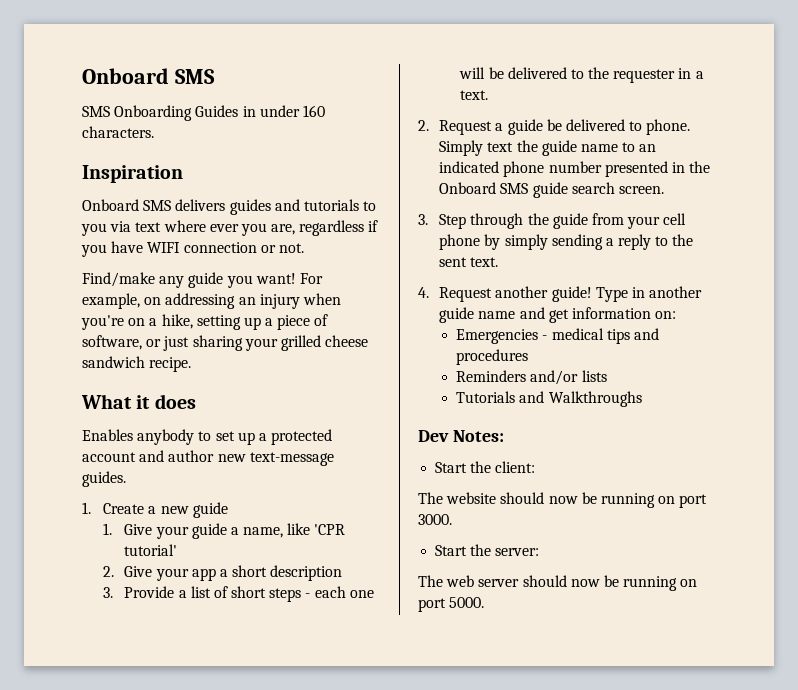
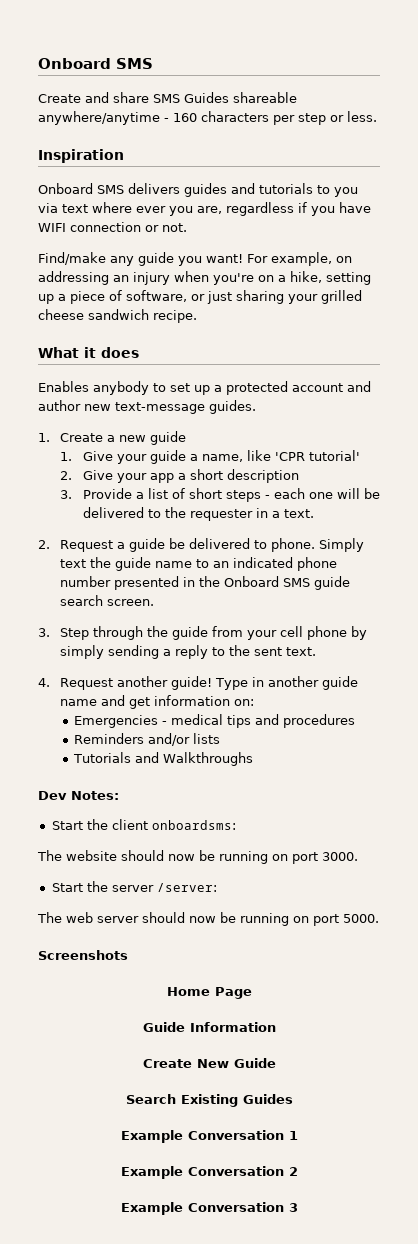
- SMS Onboarding Guides in under 160 characters.
+ Create and share SMS Guides shareable anywhere/anytime - 160 characters per step or less.
- Start the client:
+ Start the client onboardsms:
- Start the server:
+ Start the server /server:
+ Screenshots
+ Home Page
+ Guide Information
+ Create New Guide
+ Search Existing Guides
+ Example Conversation 1
+ Example Conversation 2
+ Example Conversation 3

